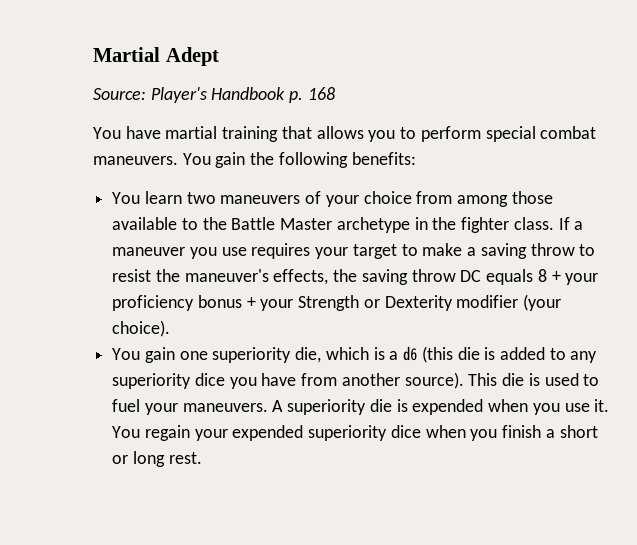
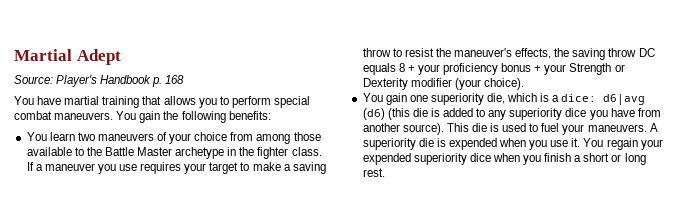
- You gain one superiority die, which is a d6 (this die is added to any superiority dice you have from another source).
+ You gain one superiority die, which is a dice: d6|avg (d6) (this die is added to any superiority dice you have from another source).

